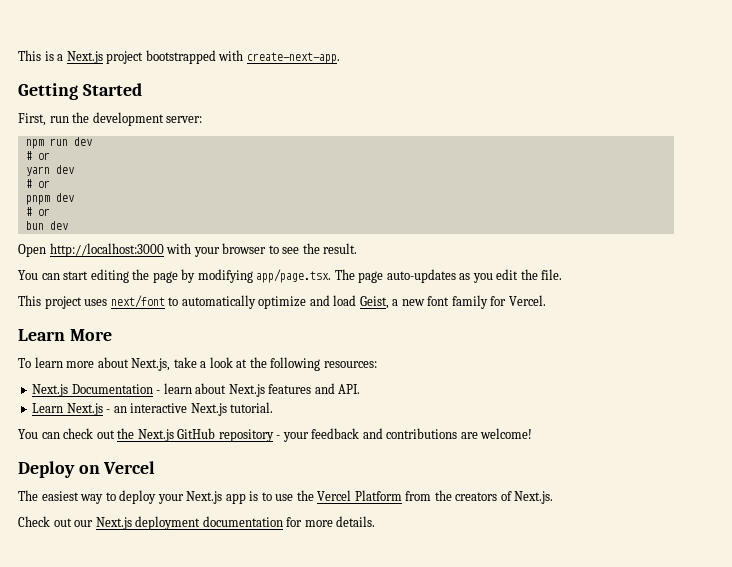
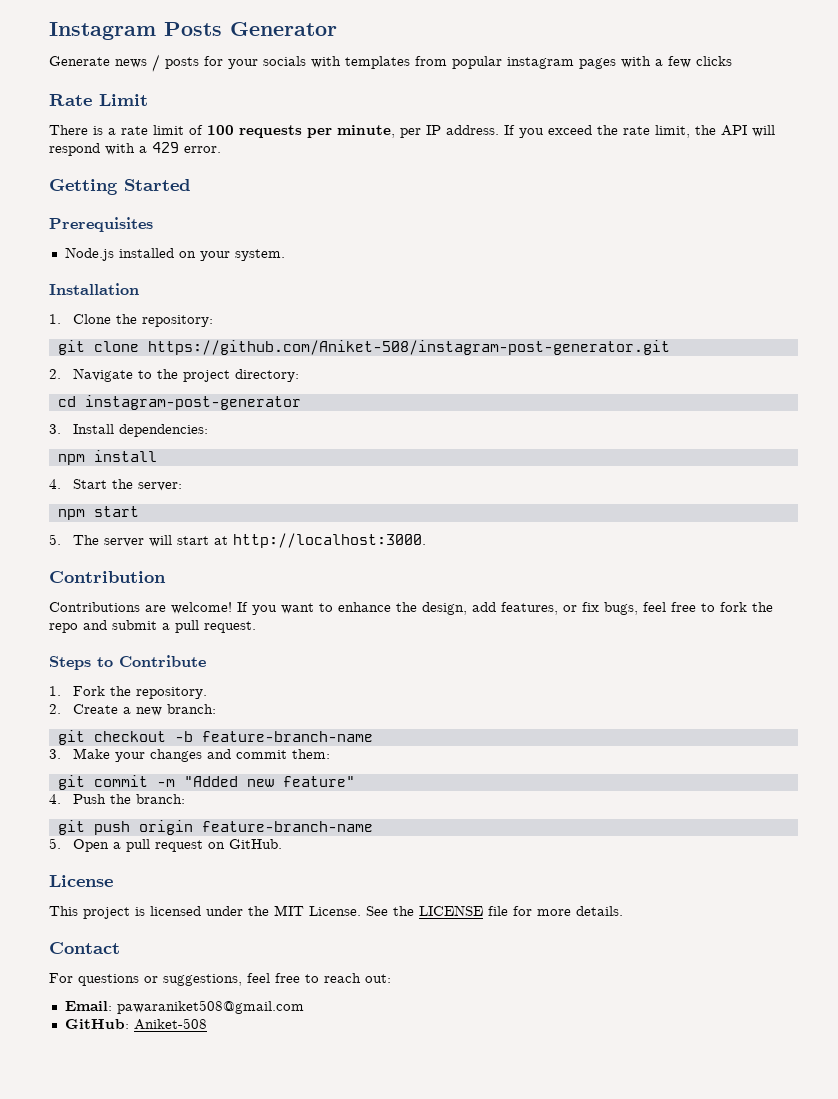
- This is a Next.js project bootstrapped with create-next-app.
+ Instagram Posts Generator
+ Generate news / posts for your socials with templates from popular instagram pages with a few clicks
+ Rate Limit
+ There is a rate limit of 100 requests per minute, per IP address. If you exceed the rate limit, the API will respond with a 429 error.
  Getting Started
- First, run the development server:
- npm run dev
- # or
- yarn dev
- # or
- pnpm dev
- # or
- bun dev
- Open http://localhost:3000 with your browser to see the result.
- You can start editing the page by modifying app/page.tsx. The page auto-updates as you edit the file.
- This project uses next/font to automatically optimize and load Geist, a new font family for Vercel.
- Learn More
- To learn more about Next.js, take a look at the following resources:
- Next.js Documentation - learn about Next.js features and API.
- Learn Next.js - an interactive Next.js tutorial.
- You can check out the Next.js GitHub repository - your feedback and contributions are welcome!
- Deploy on Vercel
- The easiest way to deploy your Next.js app is to use the Vercel Platform from the creators of Next.js.
- Check out our Next.js deployment documentation for more details.
+ Prerequisites
+ Node.js installed on your system.
+ Installation
+ 1. Clone the repository:
+ git clone https://github.com/Aniket-508/instagram-post-generator.git
+ 2. Navigate to the project directory:
+ cd instagram-post-generator
+ 3. Install dependencies:
+ npm install
+ 4. Start the server:
+ npm start
+ 5. The server will start at http://localhost:3000.
+ Contribution
+ Contributions are welcome! If you want to enhance the design, add features, or fix bugs, feel free to fork the repo and submit a pull request.
+ Steps to Contribute
+ 1. Fork the repository.
+ 2. Create a new branch:
+ git checkout -b feature-branch-name
+ 3. Make your changes and commit them:
+ git commit -m "Added new feature"
+ 4. Push the branch:
+ git push origin feature-branch-name
+ 5. Open a pull request on GitHub.
+ License
+ This project is licensed under the MIT License. See the LICENSE file for more details.
+ Contact
+ For questions or suggestions, feel free to reach out:
+ Email: pawaraniket508@gmail.com
+ GitHub: Aniket-508

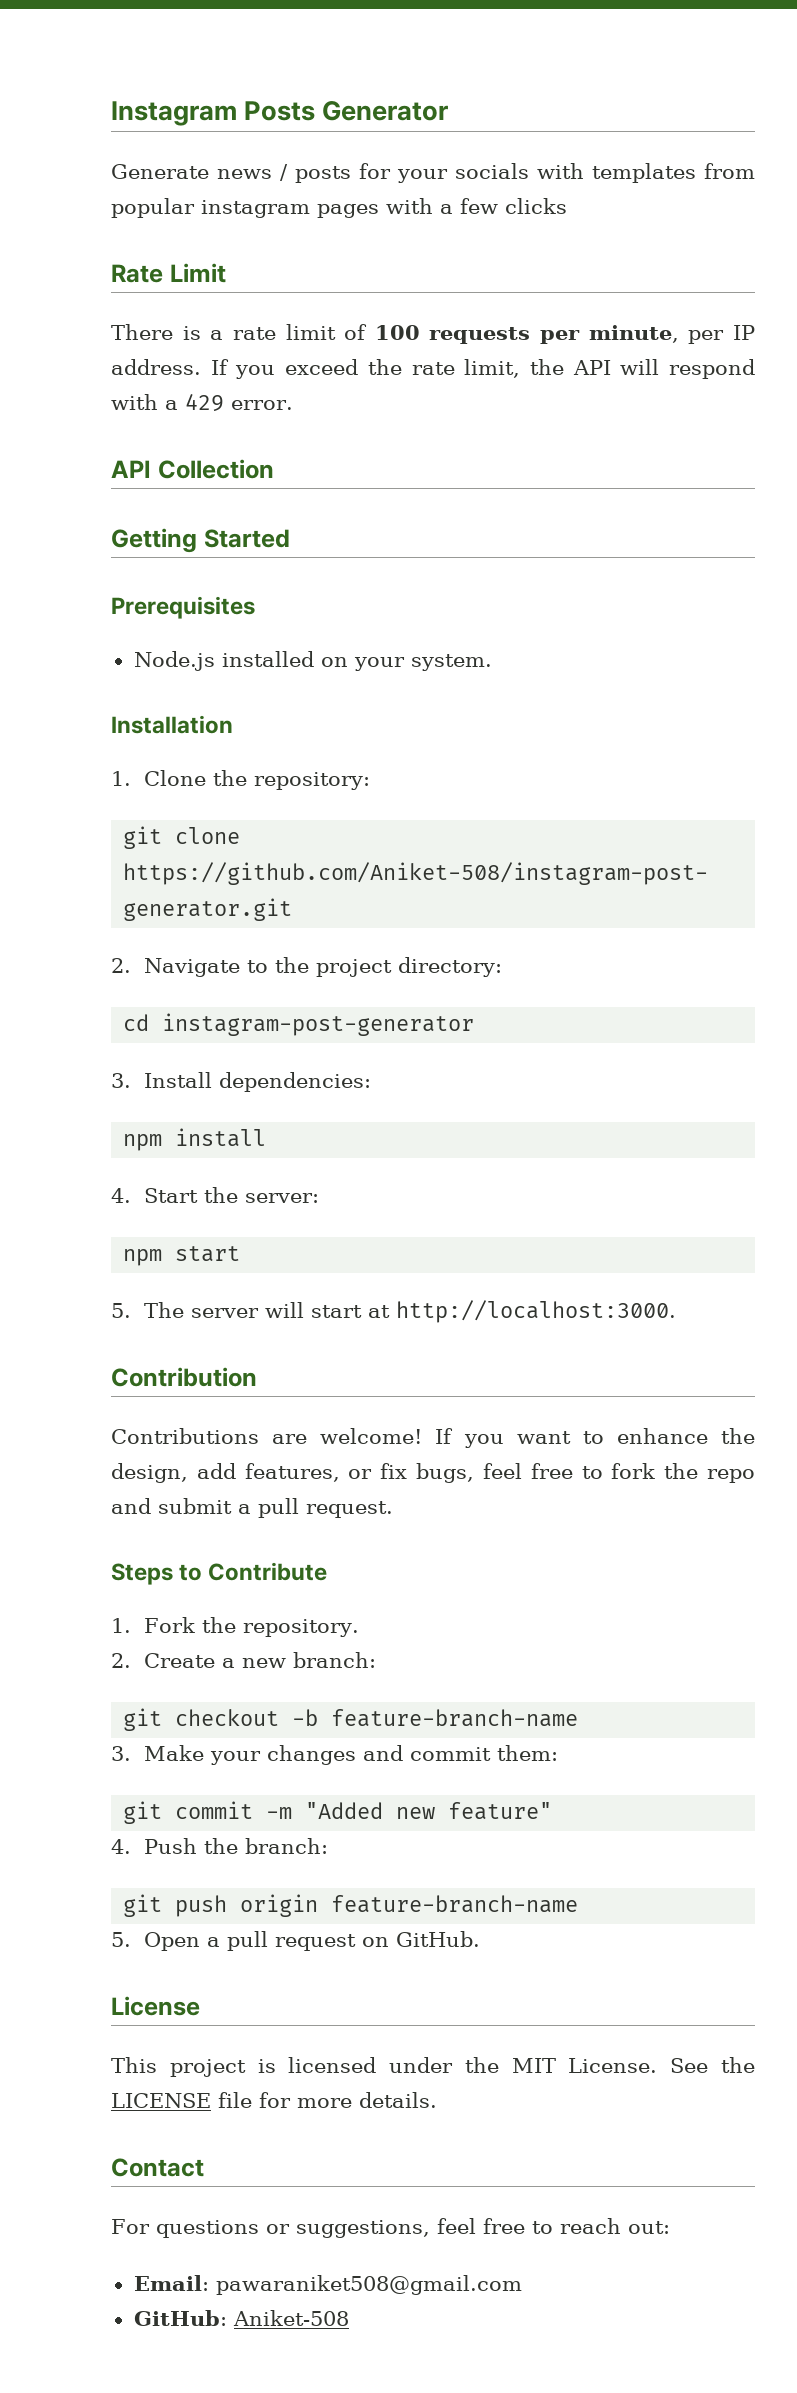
+ API Collection

